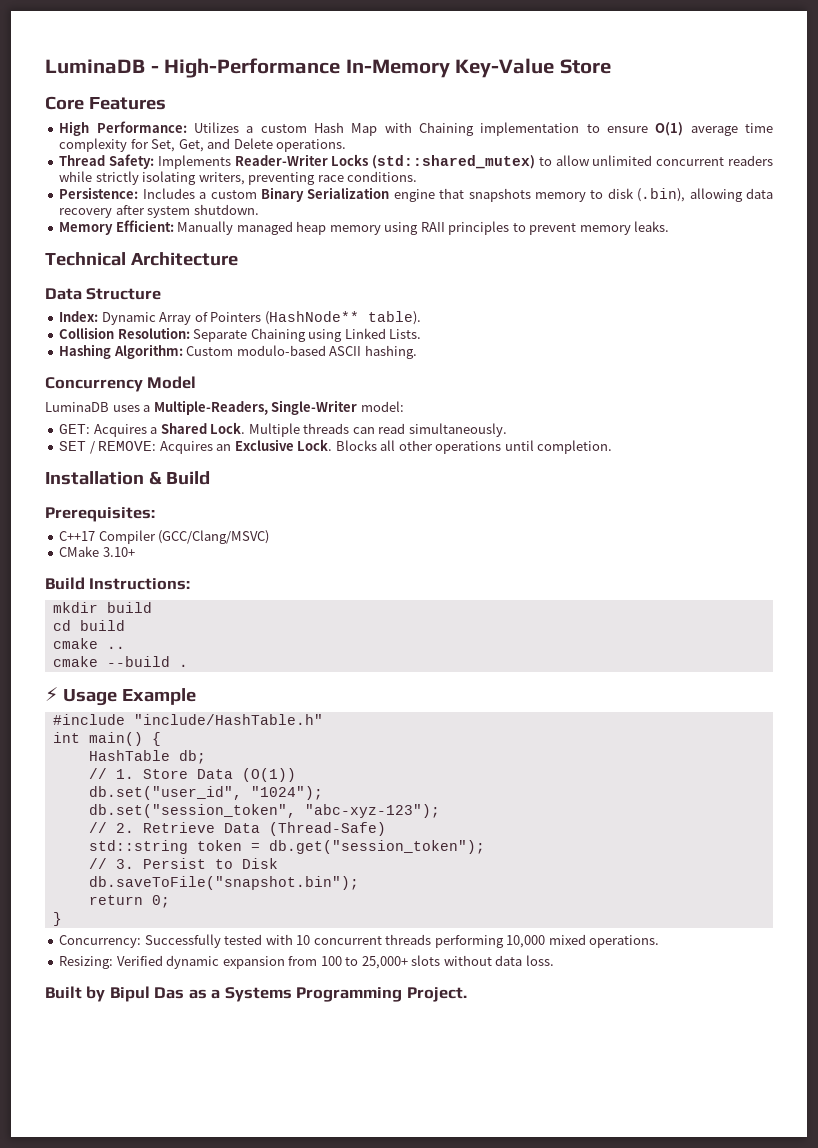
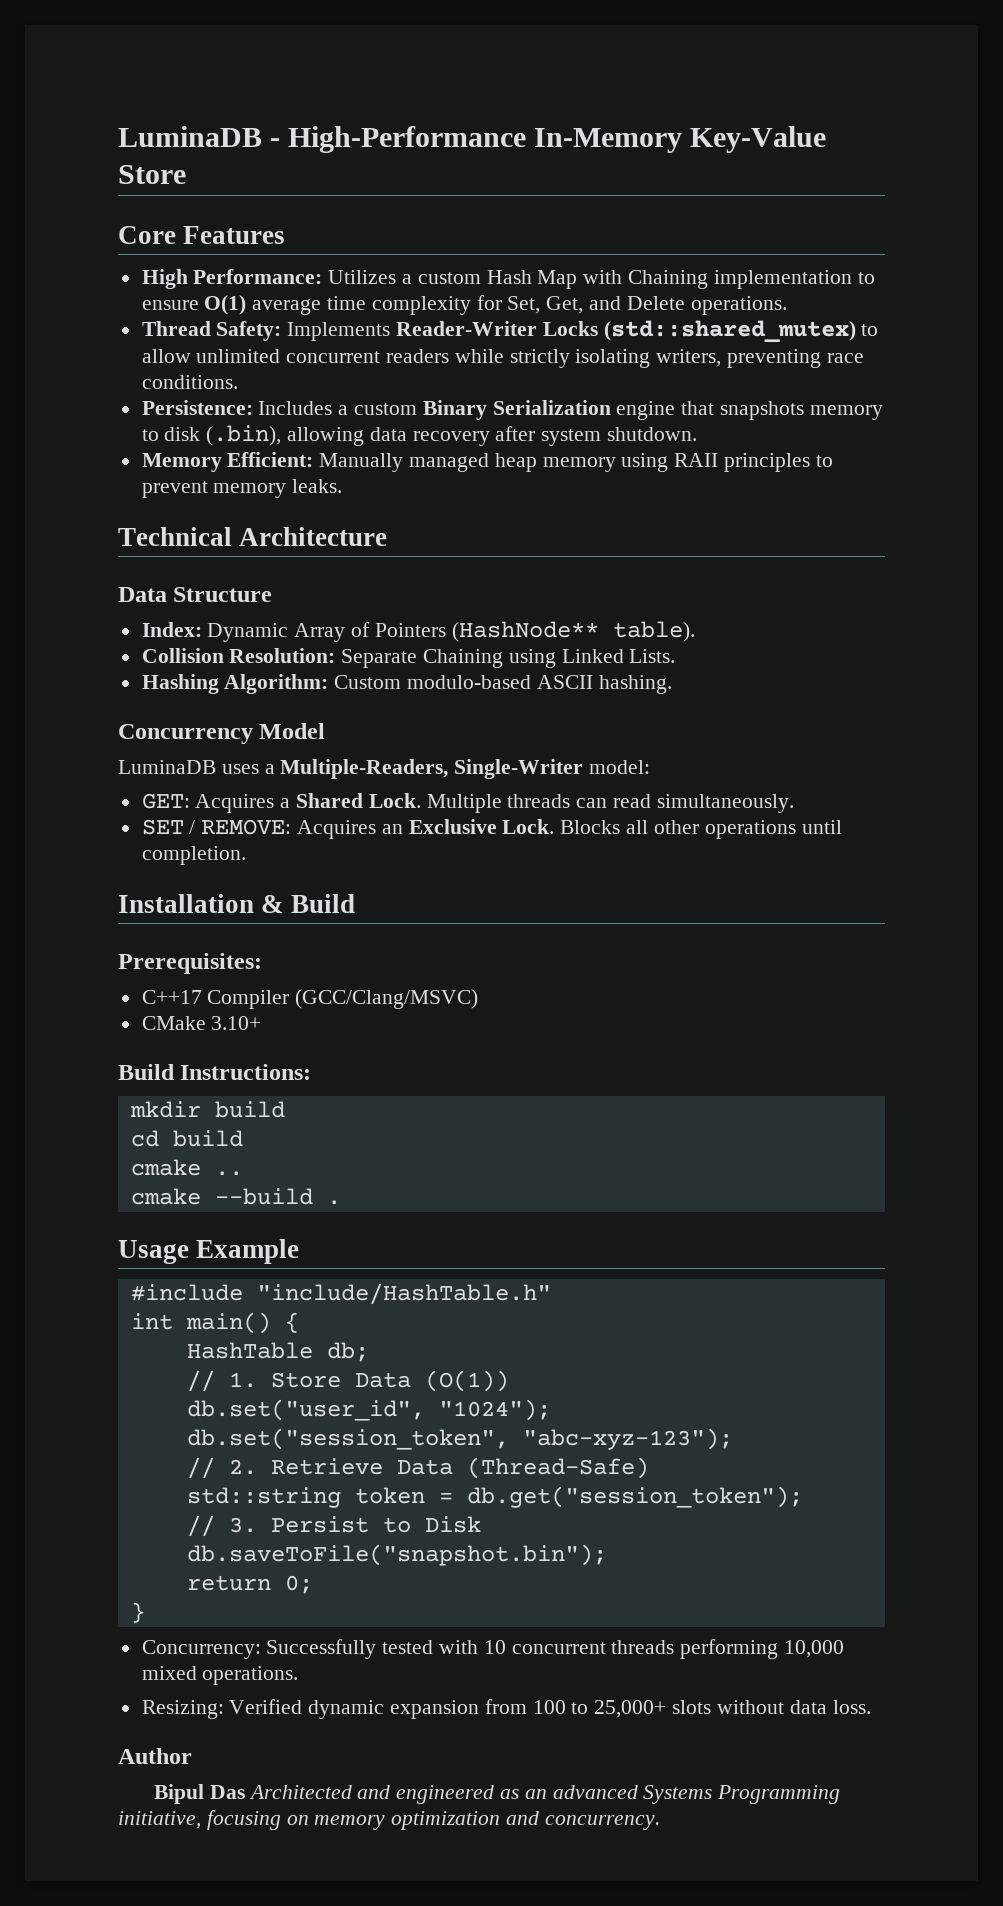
- ⚡ Usage Example
+ Usage Example
- Built by Bipul Das as a Systems Programming Project.
+ Author
+ Bipul Das Architected and engineered as an advanced Systems Programming initiative, focusing on memory optimization and concurrency.

